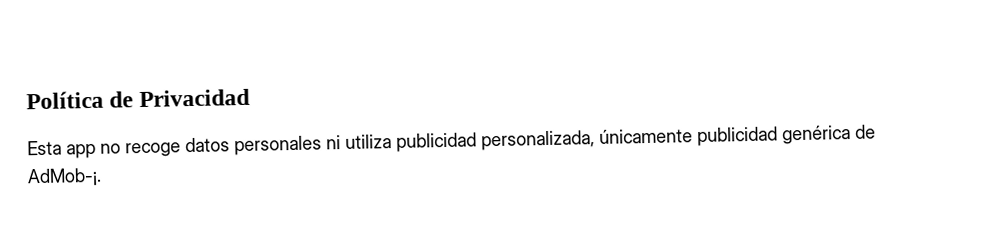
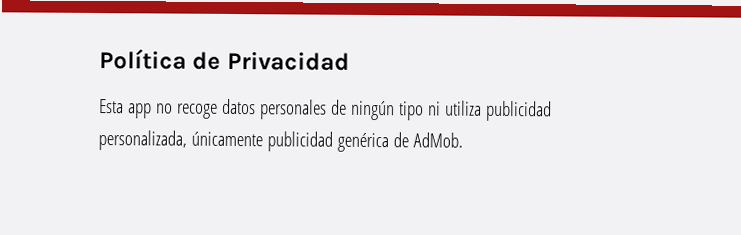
- Esta app no recoge datos personales ni utiliza publicidad personalizada, únicamente publicidad genérica de AdMob-¡.
+ Esta app no recoge datos personales de ningún tipo ni utiliza publicidad personalizada, únicamente publicidad genérica de AdMob.

